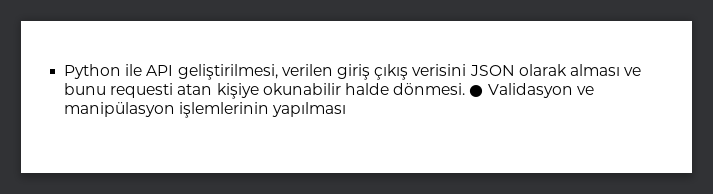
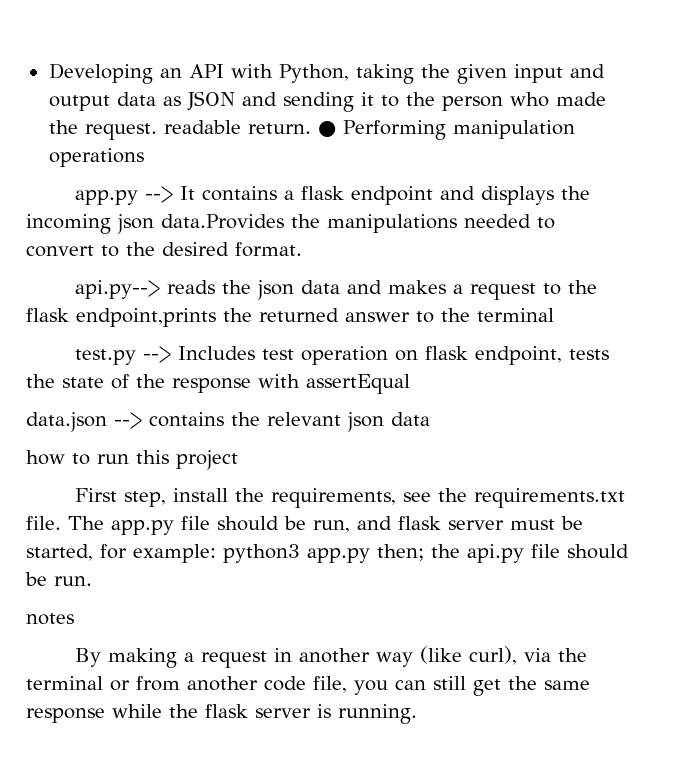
- Python ile API geliştirilmesi, verilen giriş çıkış verisini JSON olarak alması ve bunu requesti atan kişiye okunabilir halde dönmesi. ● Validasyon ve manipülasyon işlemlerinin yapılması
+ Developing an API with Python, taking the given input and output data as JSON and sending it to the person who made the request. readable return. ● Performing manipulation operations
+ app.py --> It contains a flask endpoint and displays the incoming json data.Provides the manipulations needed to convert to the desired format.
+ api.py--> reads the json data and makes a request to the flask endpoint,prints the returned answer to the terminal
+ test.py --> Includes test operation on flask endpoint, tests the state of the response with assertEqual
+ data.json --> contains the relevant json data
+ how to run this project
+ First step, install the requirements, see the requirements.txt file. The app.py file should be run, and flask server must be started, for example: python3 app.py then; the api.py file should be run.
+ notes
+ By making a request in another way (like curl), via the terminal or from another code file, you can still get the same response while the flask server is running.

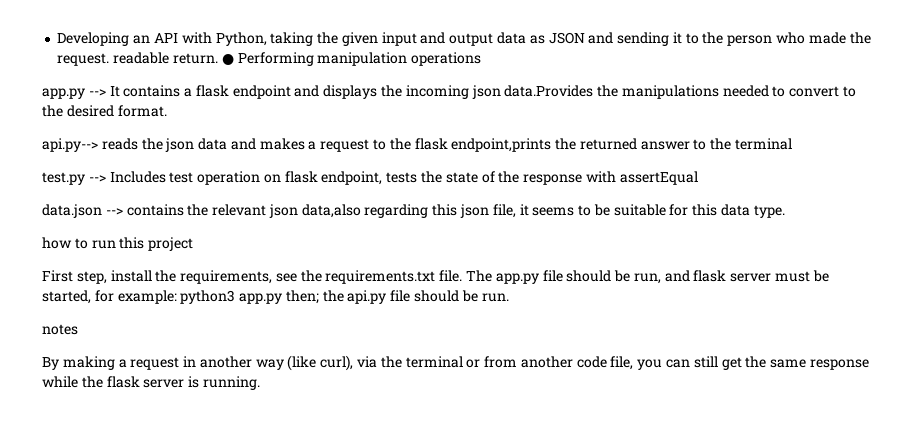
- data.json --> contains the relevant json data
+ data.json --> contains the relevant json data,also regarding this json file, it seems to be suitable for this data type.

